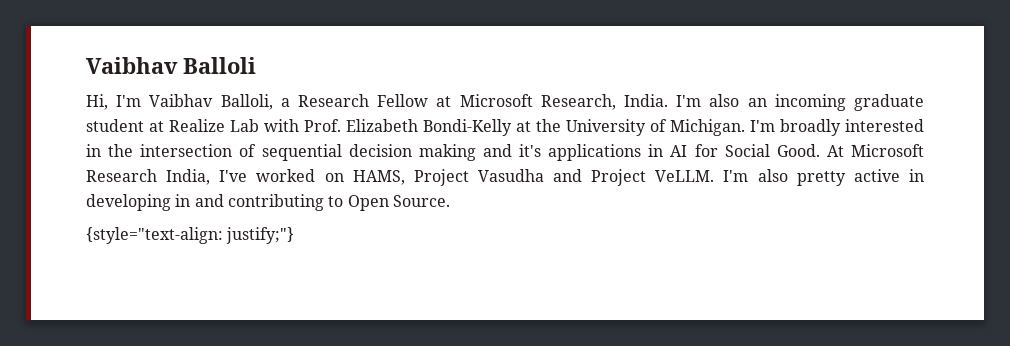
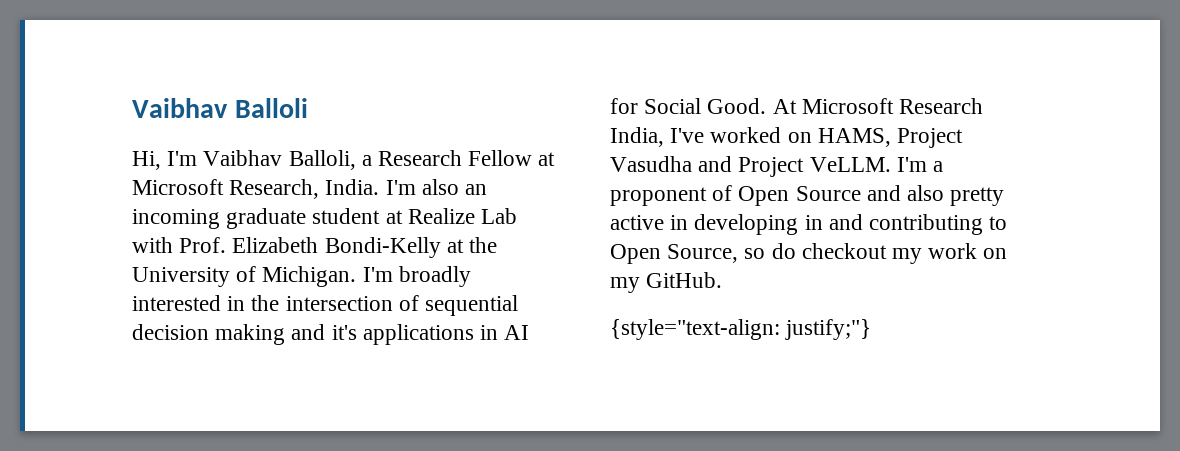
- I'm also pretty active in developing in and contributing to Open Source.
+ I'm a proponent of Open Source and also pretty active in developing in and contributing to Open Source, so do checkout my work on my GitHub.

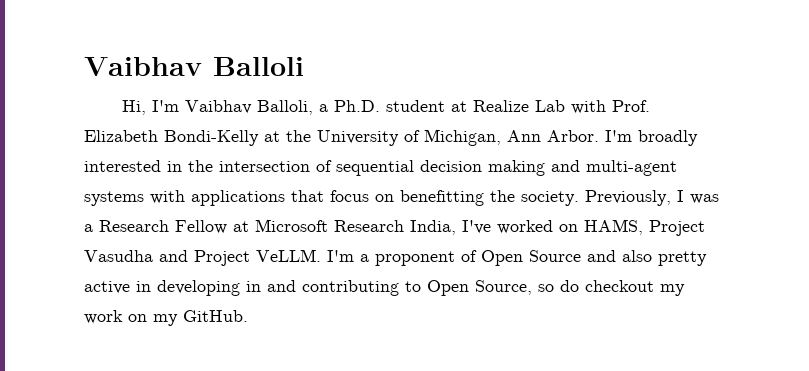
- Hi, I'm Vaibhav Balloli, a Research Fellow at Microsoft Research, India. I'm also an incoming graduate student at Realize Lab with Prof. Elizabeth Bondi-Kelly at the University of Michigan.
+ Hi, I'm Vaibhav Balloli, a Ph.D. student at Realize Lab with Prof. Elizabeth Bondi-Kelly at the University of Michigan, Ann Arbor.
- I'm broadly interested in the intersection of sequential decision making and it's applications in AI for Social Good. At Microsoft Research India, I've worked on HAMS, Project Vasudha and Project VeLLM.
+ I'm broadly interested in the intersection of sequential decision making and multi-agent systems with applications that focus on benefitting the society. Previously, I was a Research Fellow at Microsoft Research India, I've worked on HAMS, Project Vasudha and Project VeLLM.
- {style="text-align: justify;"}

